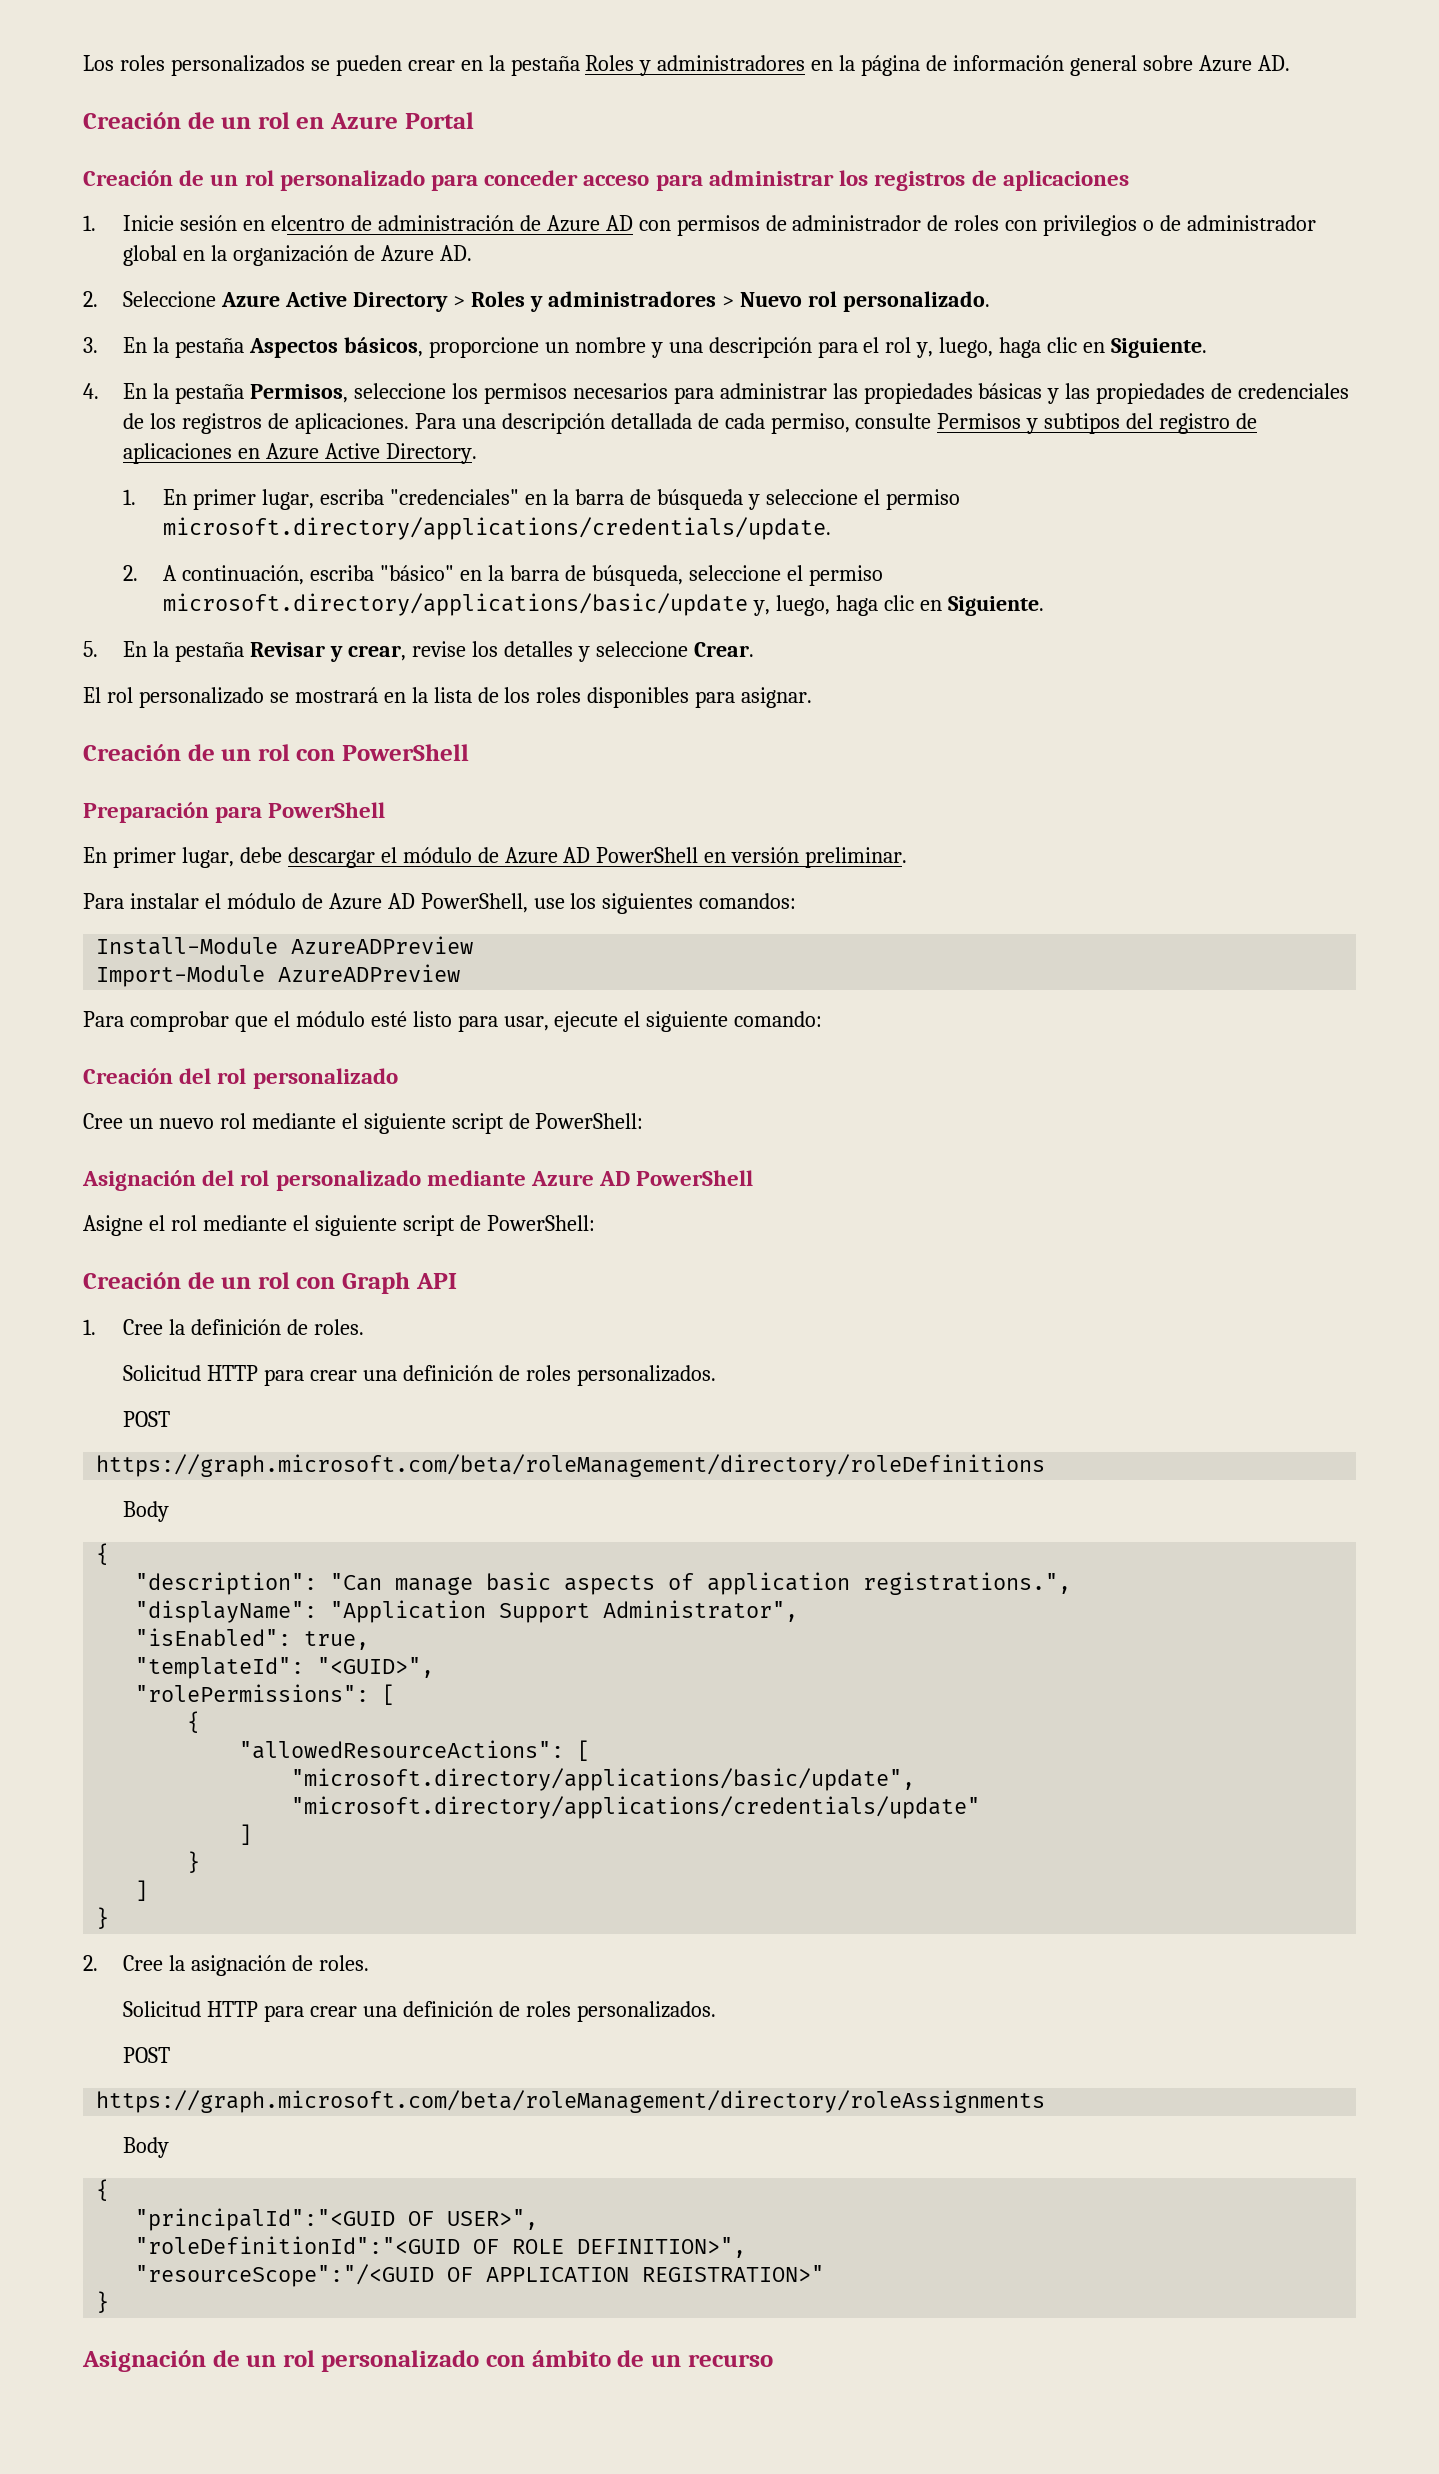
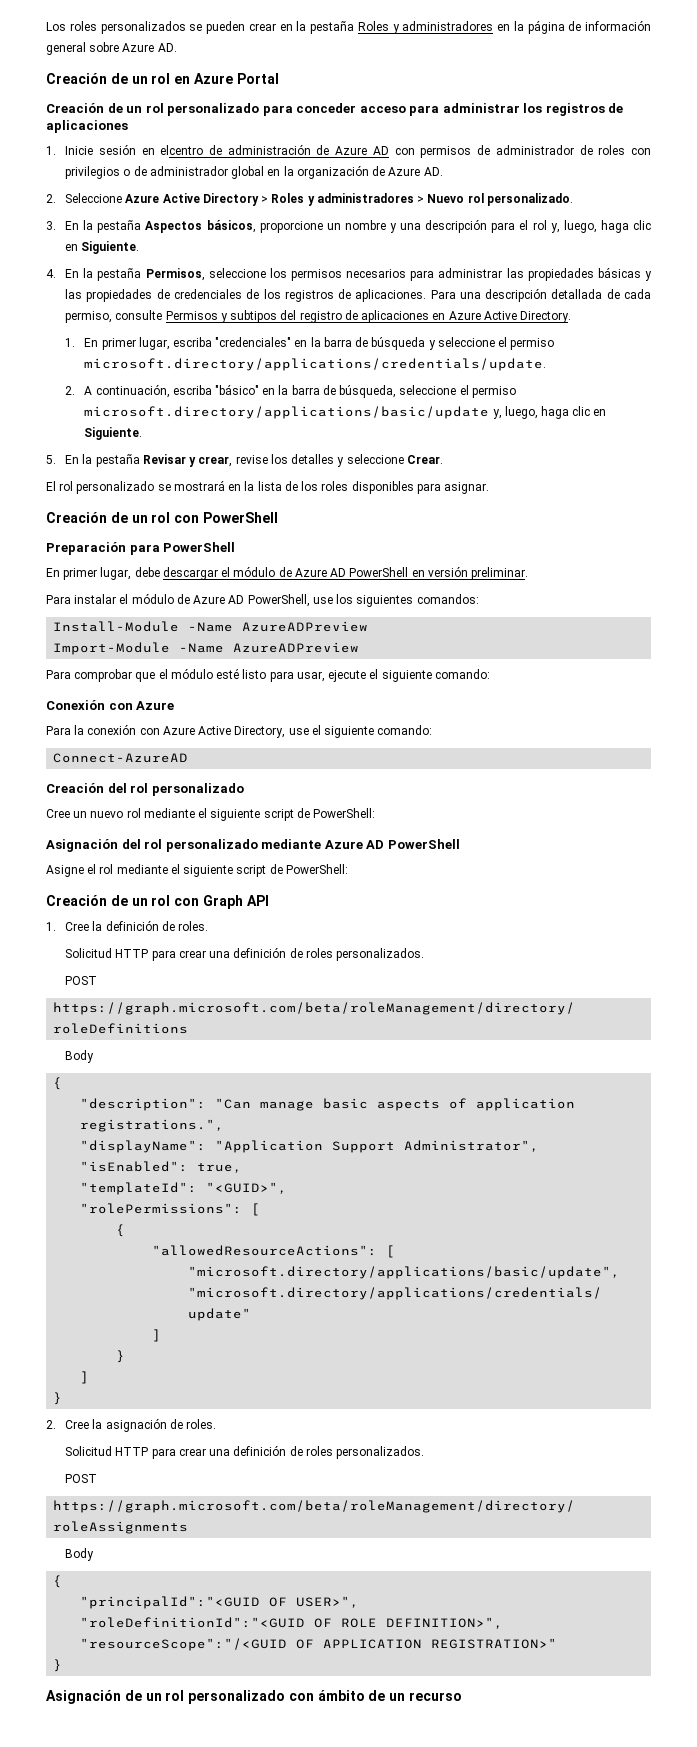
- Install-Module AzureADPreview
+ Install-Module -Name AzureADPreview
- Import-Module AzureADPreview
+ Import-Module -Name AzureADPreview
+ Conexión con Azure
+ Para la conexión con Azure Active Directory, use el siguiente comando:
+ Connect-AzureAD

